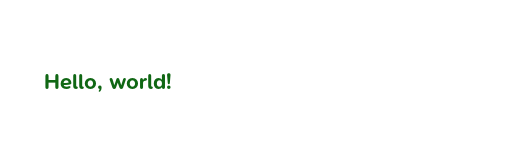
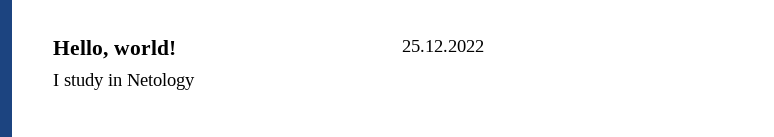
+ I study in Netology
+ 25.12.2022

